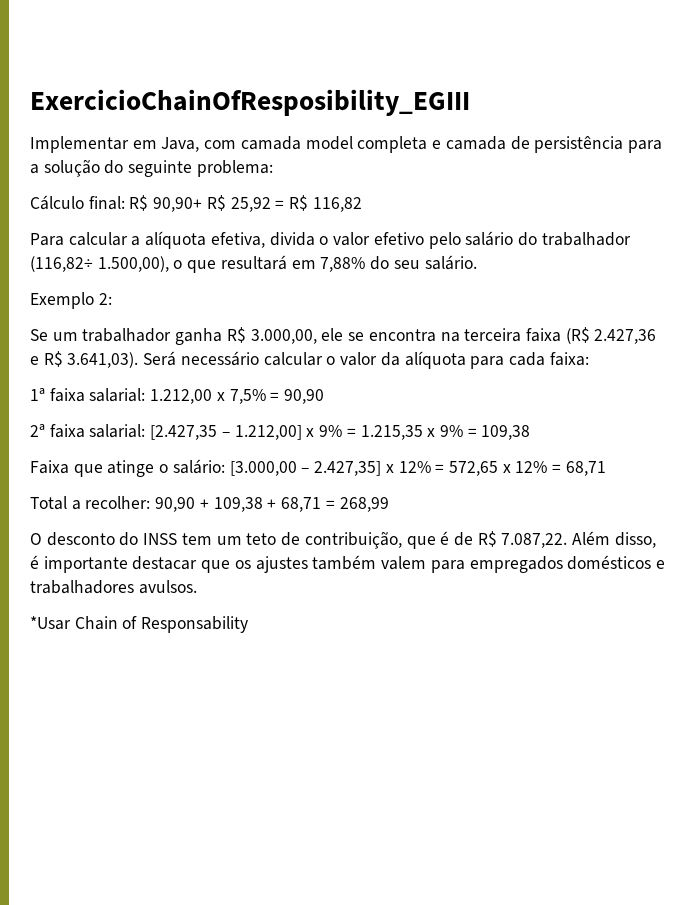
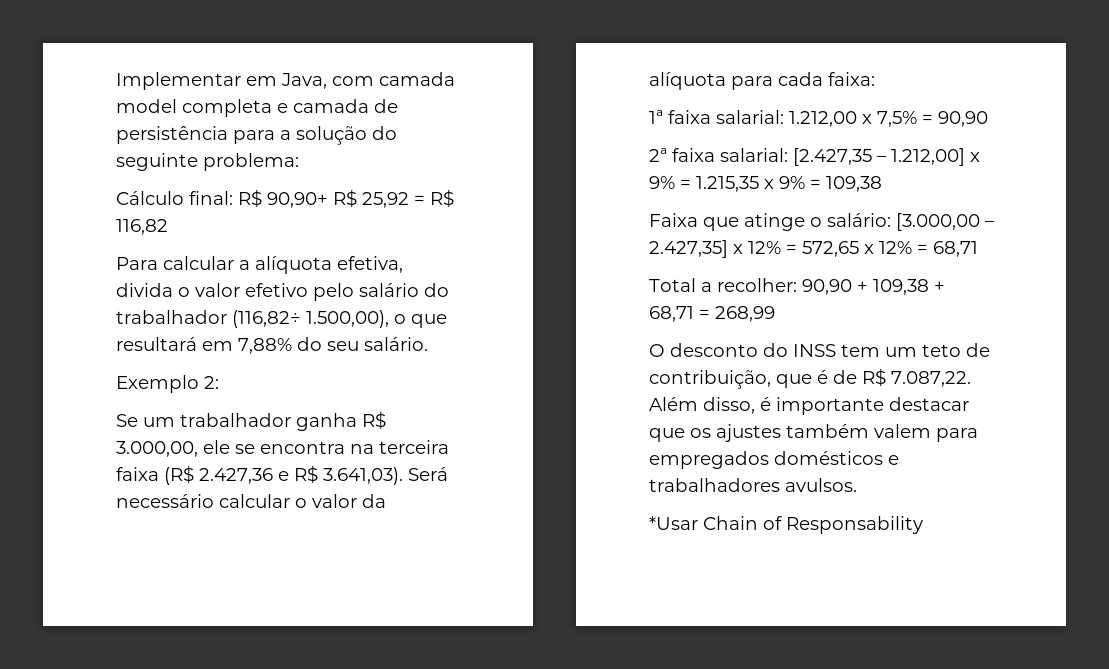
- ExercicioChainOfResposibility_EGIII

